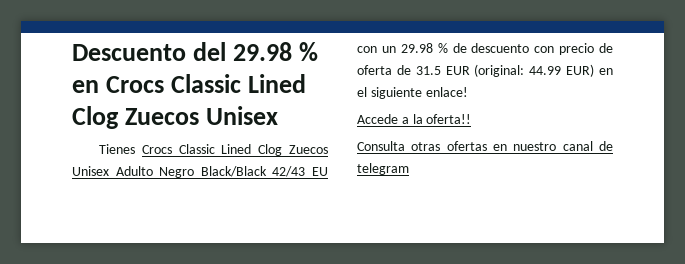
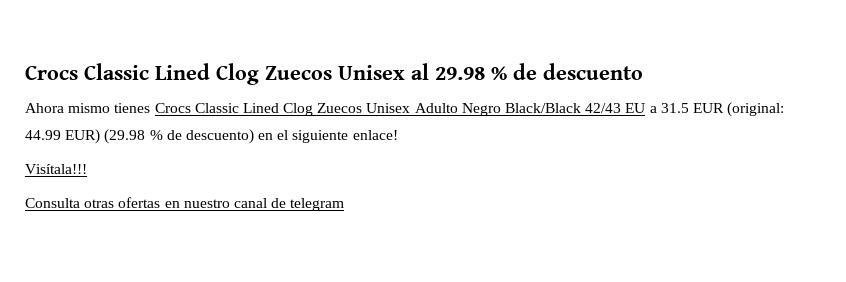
- Descuento del 29.98 % en Crocs Classic Lined Clog Zuecos Unisex
- Tienes Crocs Classic Lined Clog Zuecos Unisex Adulto Negro Black/Black 42/43 EU con un 29.98 % de descuento con precio de oferta de 31.5 EUR (original: 44.99 EUR) en el siguiente enlace!
+ Crocs Classic Lined Clog Zuecos Unisex al 29.98 % de descuento
+ Ahora mismo tienes Crocs Classic Lined Clog Zuecos Unisex Adulto Negro Black/Black 42/43 EU a 31.5 EUR (original: 44.99 EUR) (29.98 % de descuento) en el siguiente enlace!
- Accede a la oferta!!
+ Visítala!!!

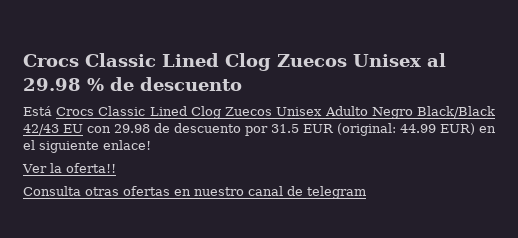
- Ahora mismo tienes Crocs Classic Lined Clog Zuecos Unisex Adulto Negro Black/Black 42/43 EU a 31.5 EUR (original: 44.99 EUR) (29.98 % de descuento) en el siguiente enlace!
+ Está Crocs Classic Lined Clog Zuecos Unisex Adulto Negro Black/Black 42/43 EU con 29.98 de descuento por 31.5 EUR (original: 44.99 EUR) en el siguiente enlace!
- Visítala!!!
+ Ver la oferta!!

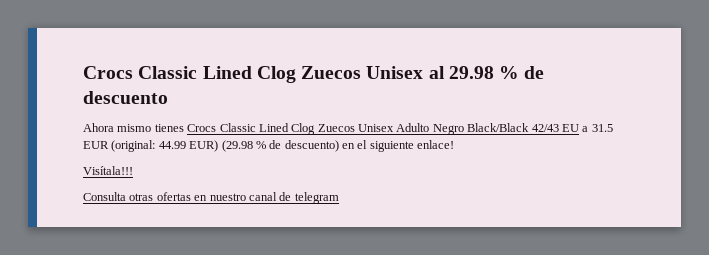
- Está Crocs Classic Lined Clog Zuecos Unisex Adulto Negro Black/Black 42/43 EU con 29.98 de descuento por 31.5 EUR (original: 44.99 EUR) en el siguiente enlace!
+ Ahora mismo tienes Crocs Classic Lined Clog Zuecos Unisex Adulto Negro Black/Black 42/43 EU a 31.5 EUR (original: 44.99 EUR) (29.98 % de descuento) en el siguiente enlace!
- Ver la oferta!!
+ Visítala!!!

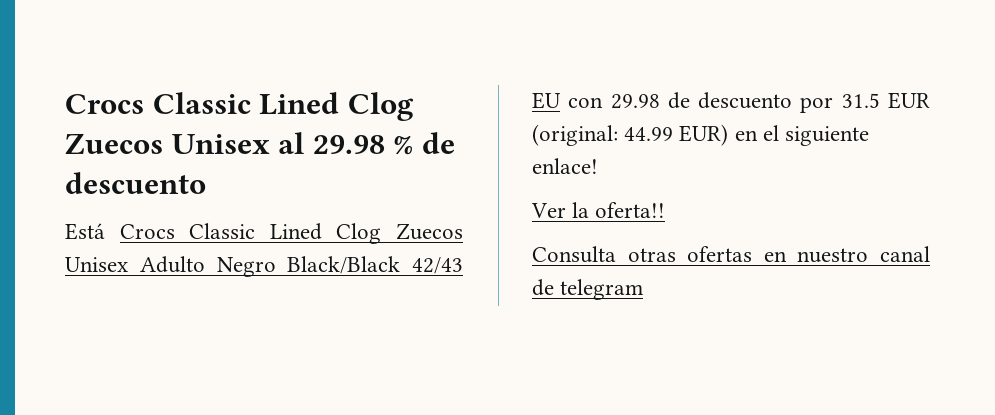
- Ahora mismo tienes Crocs Classic Lined Clog Zuecos Unisex Adulto Negro Black/Black 42/43 EU a 31.5 EUR (original: 44.99 EUR) (29.98 % de descuento) en el siguiente enlace!
+ Está Crocs Classic Lined Clog Zuecos Unisex Adulto Negro Black/Black 42/43 EU con 29.98 de descuento por 31.5 EUR (original: 44.99 EUR) en el siguiente enlace!
- Visítala!!!
+ Ver la oferta!!

